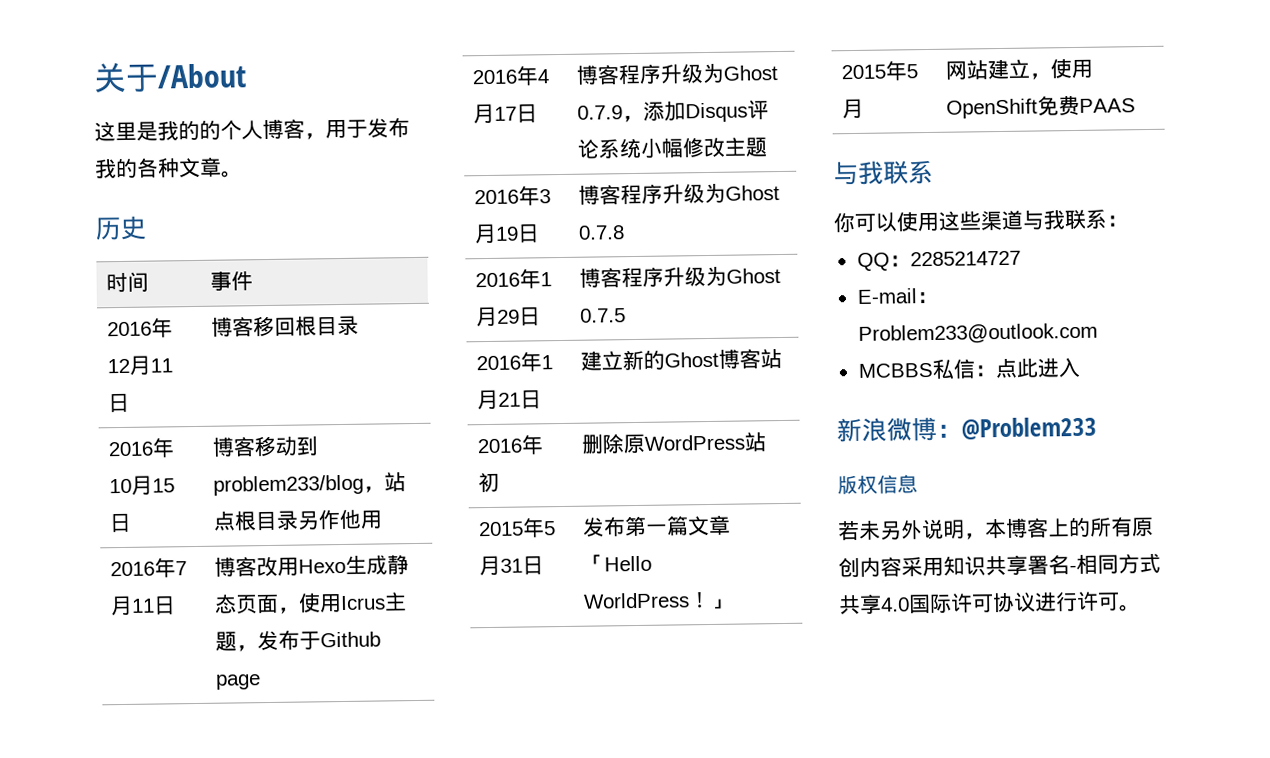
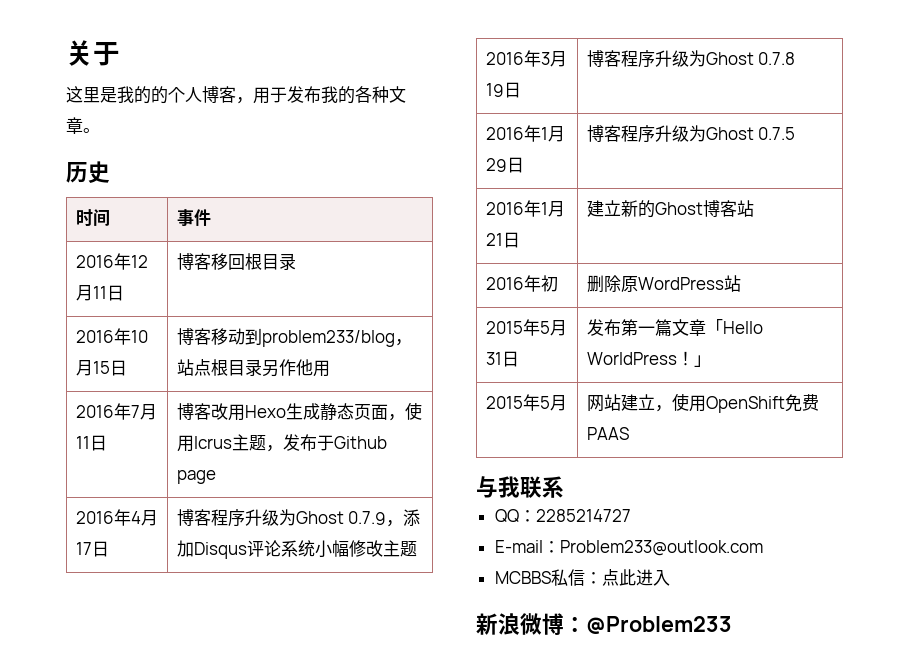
- 关于/About
+ 关于
- 你可以使用这些渠道与我联系：
- 版权信息
- 若未另外说明，本博客上的所有原创内容采用知识共享署名-相同方式共享4.0国际许可协议进行许可。

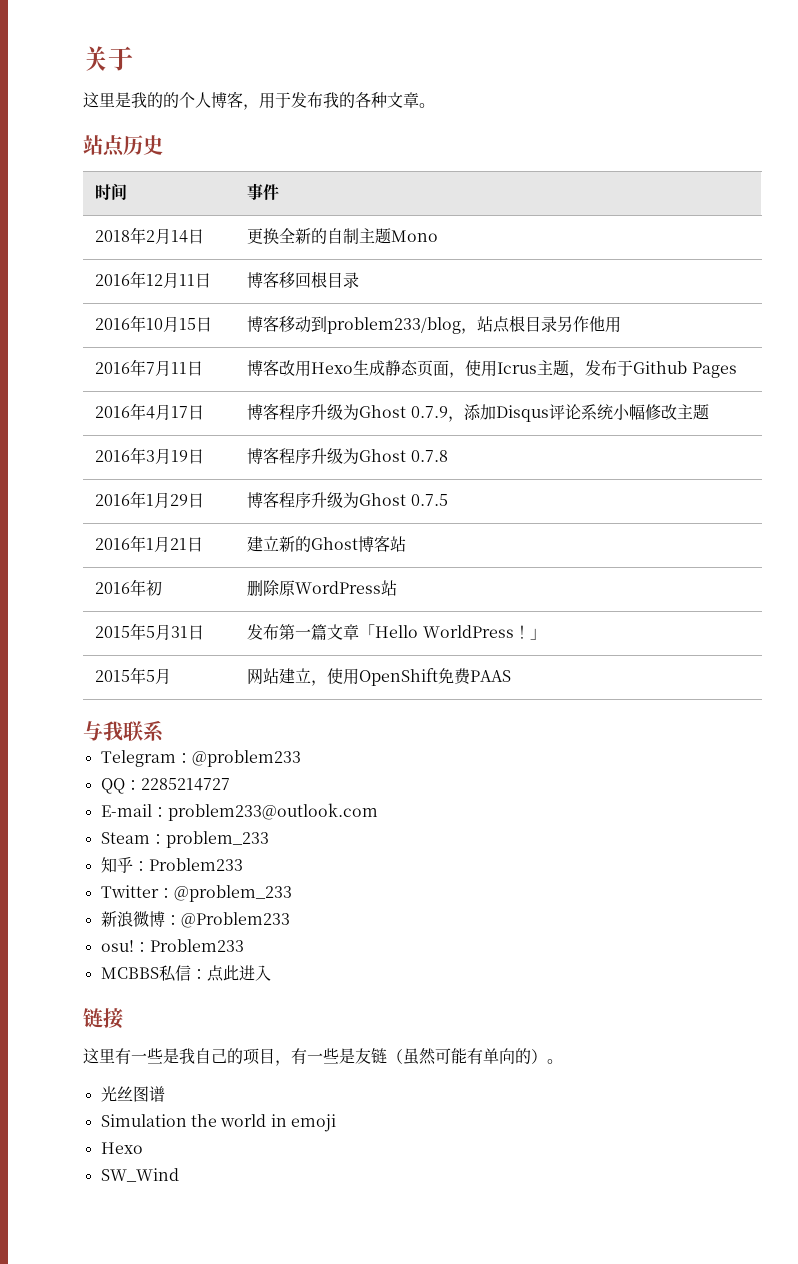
- 历史
+ 站点历史
+ 2018年2月14日 | 更换全新的自制主题Mono
- 2016年7月11日 | 博客改用Hexo生成静态页面，使用Icrus主题，发布于Github page
+ 2016年7月11日 | 博客改用Hexo生成静态页面，使用Icrus主题，发布于Github Pages
+ Telegram：@problem233
- E-mail：Problem233@outlook.com
+ E-mail：problem233@outlook.com
+ Steam：problem_233
+ 知乎：Problem233
+ Twitter：@problem_233
+ 新浪微博：@Problem233
+ osu!：Problem233
- 新浪微博：@Problem233
+ 链接
+ 这里有一些是我自己的项目，有一些是友链（虽然可能有单向的）。
+ 光丝图谱
+ Simulation the world in emoji
+ Hexo
+ SW_Wind

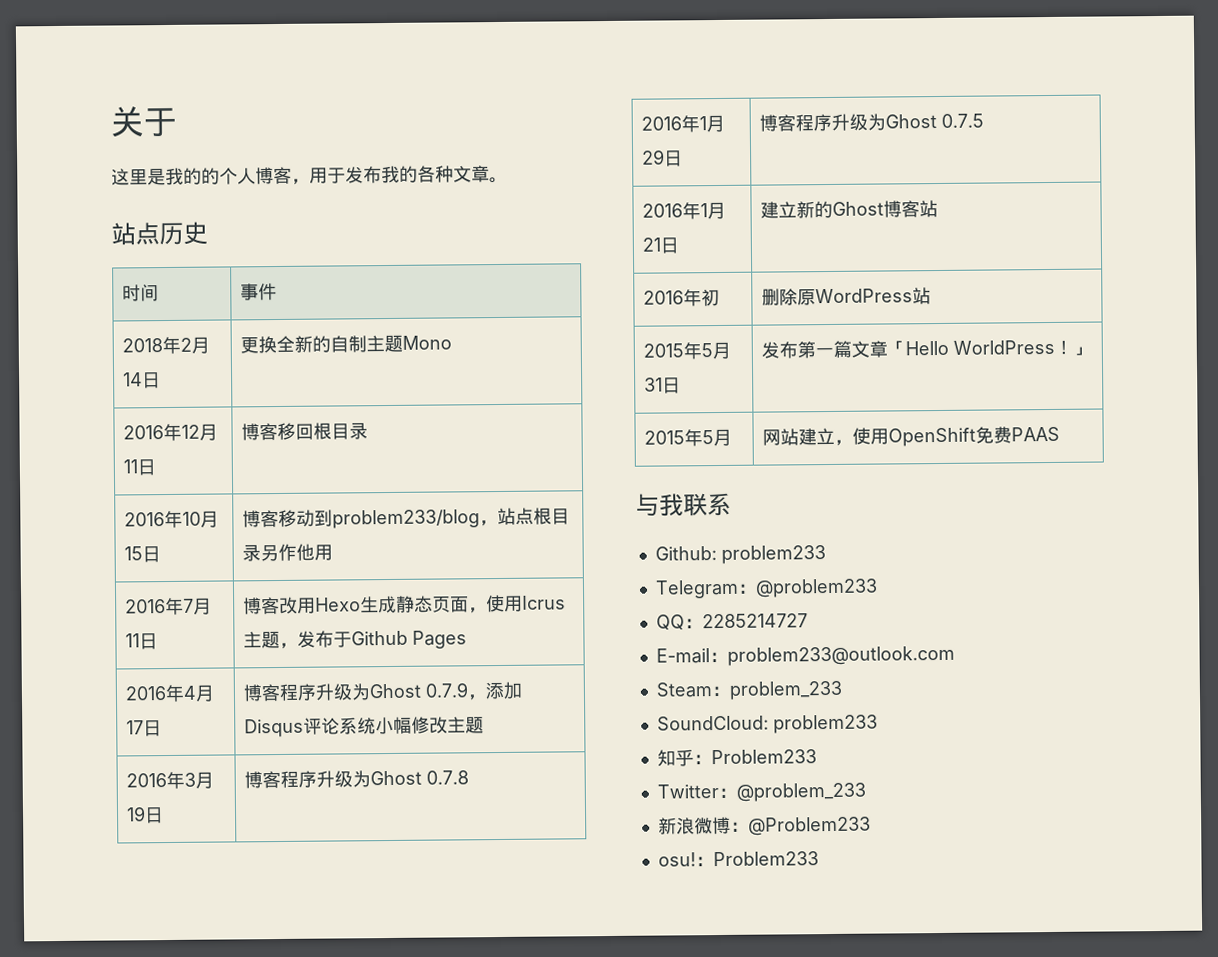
+ Github: problem233
+ SoundCloud: problem233
- MCBBS私信：点此进入
- 链接
- 这里有一些是我自己的项目，有一些是友链（虽然可能有单向的）。
- 光丝图谱
- Simulation the world in emoji
- Hexo
- SW_Wind

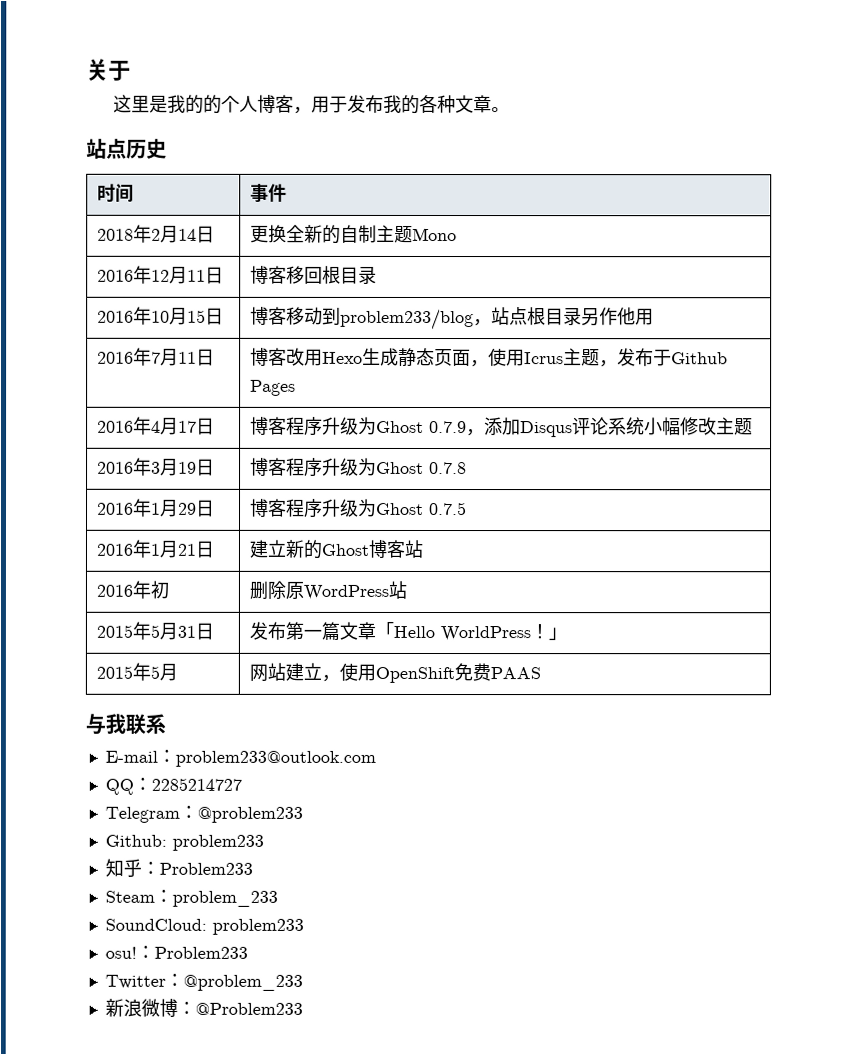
+ E-mail：problem233@outlook.com
+ QQ：2285214727
+ Telegram：@problem233
  Github: problem233
- Telegram：@problem233
- QQ：2285214727
- E-mail：problem233@outlook.com
+ 知乎：Problem233
- 知乎：Problem233
+ osu!：Problem233
- osu!：Problem233

